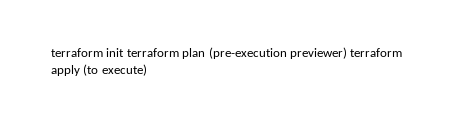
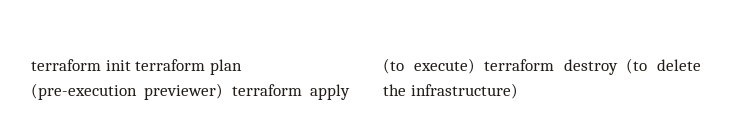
- terraform init terraform plan (pre-execution previewer) terraform apply (to execute)
+ terraform init terraform plan (pre-execution previewer) terraform apply (to execute) terraform destroy (to delete the infrastructure)

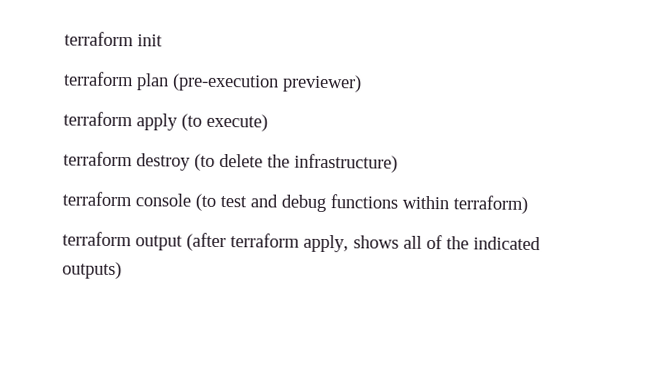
- terraform init terraform plan (pre-execution previewer) terraform apply (to execute) terraform destroy (to delete the infrastructure)
+ terraform init
+ terraform plan (pre-execution previewer)
+ terraform apply (to execute)
+ terraform destroy (to delete the infrastructure)
+ terraform console (to test and debug functions within terraform)
+ terraform output (after terraform apply, shows all of the indicated outputs)

